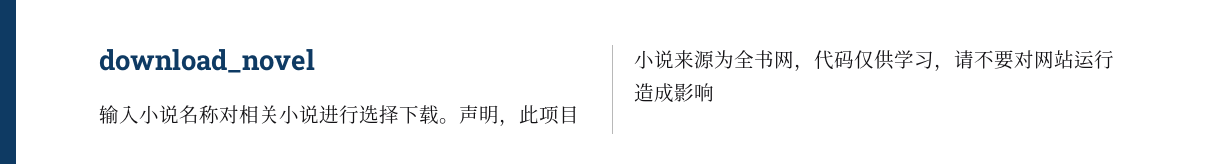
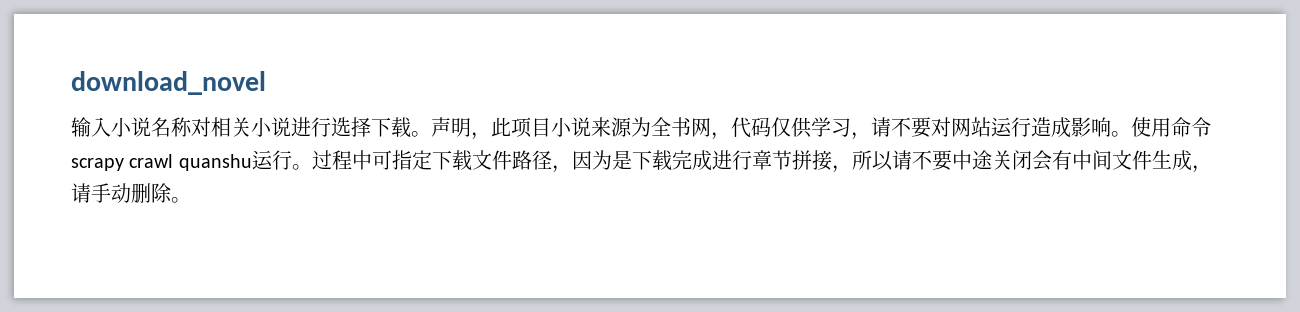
- 声明，此项目小说来源为全书网，代码仅供学习，请不要对网站运行造成影响
+ 声明，此项目小说来源为全书网，代码仅供学习，请不要对网站运行造成影响。使用命令scrapy crawl quanshu运行。过程中可指定下载文件路径，因为是下载完成进行章节拼接，所以请不要中途关闭会有中间文件生成，请手动删除。

